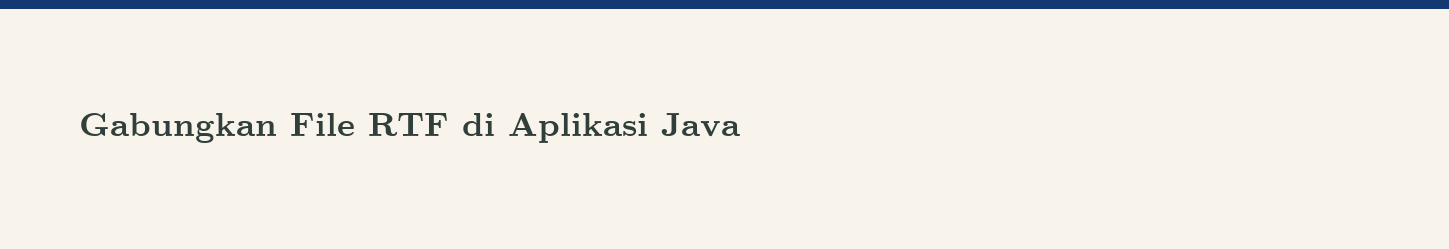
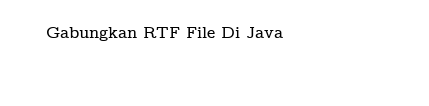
- Gabungkan File RTF di Aplikasi Java
+ Gabungkan RTF File Di Java

